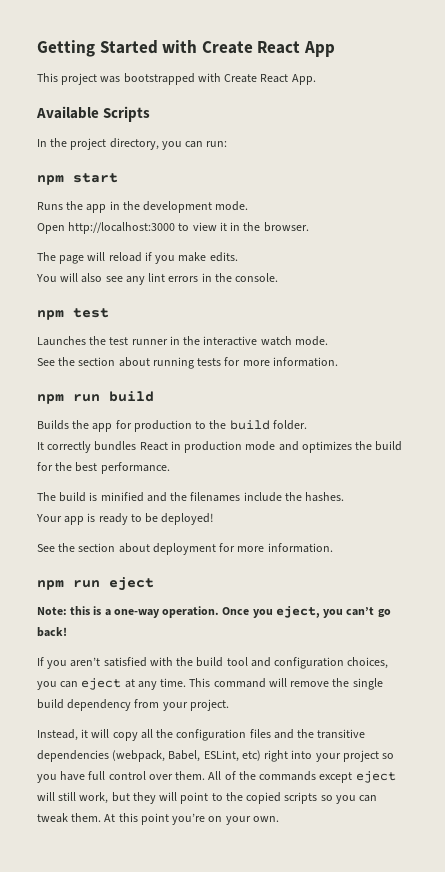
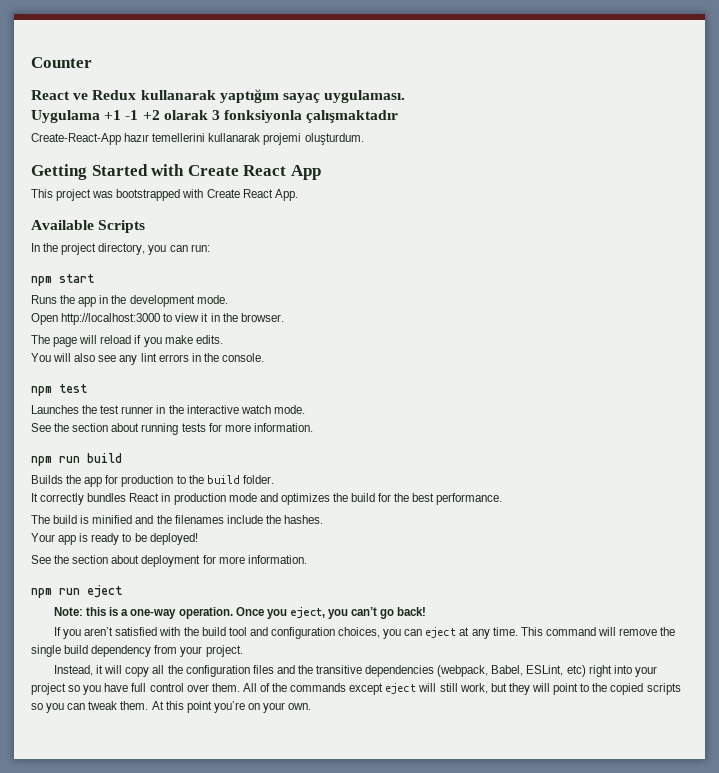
+ Counter
+ React ve Redux kullanarak yaptığım sayaç uygulaması.
+ Uygulama +1 -1 +2 olarak 3 fonksiyonla çalışmaktadır
+ Create-React-App hazır temellerini kullanarak projemi oluşturdum.

